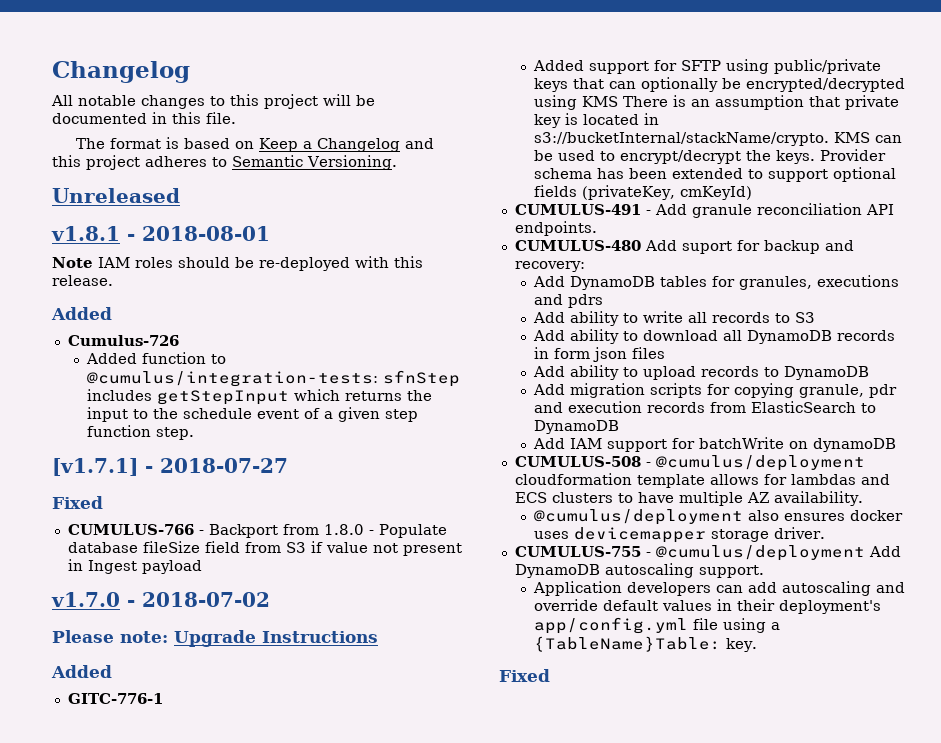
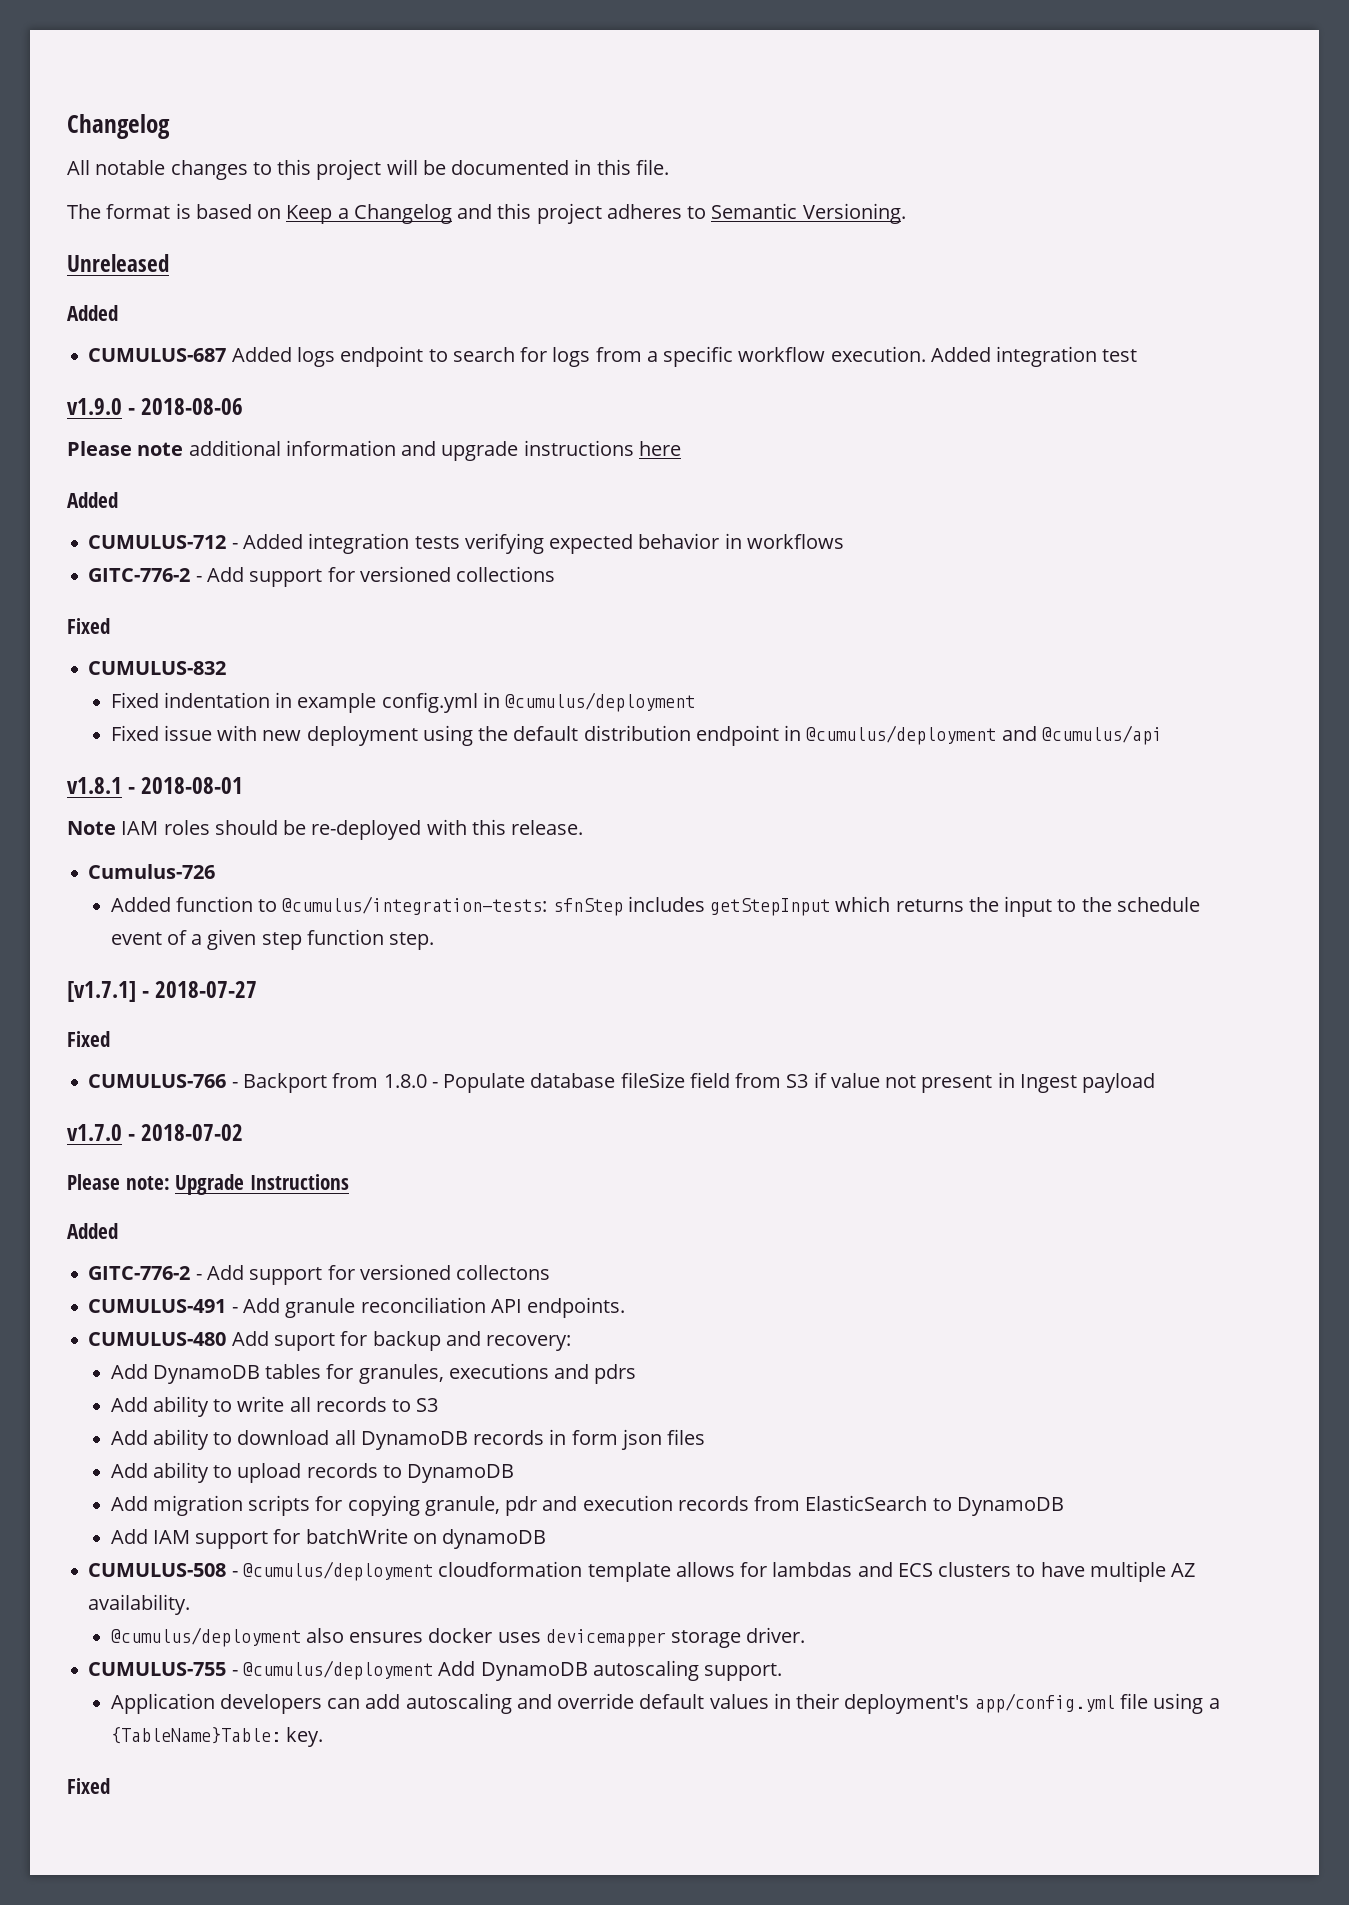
  Unreleased
+ Added
+ CUMULUS-687 Added logs endpoint to search for logs from a specific workflow execution. Added integration test
+ v1.9.0 - 2018-08-06
+ Please note additional information and upgrade instructions here
+ Added
+ CUMULUS-712 - Added integration tests verifying expected behavior in workflows
+ GITC-776-2 - Add support for versioned collections
+ Fixed
+ CUMULUS-832
+ Fixed indentation in example config.yml in @cumulus/deployment
+ Fixed issue with new deployment using the default distribution endpoint in @cumulus/deployment and @cumulus/api
  Note IAM roles should be re-deployed with this release.
- Added
- GITC-776-1
- Added support for SFTP using public/private keys that can optionally be encrypted/decrypted using KMS There is an assumption that private key is located in s3://bucketInternal/stackName/crypto. KMS can be used to encrypt/decrypt the keys. Provider schema has been extended to support optional fields (privateKey, cmKeyId)
+ GITC-776-2 - Add support for versioned collectons

